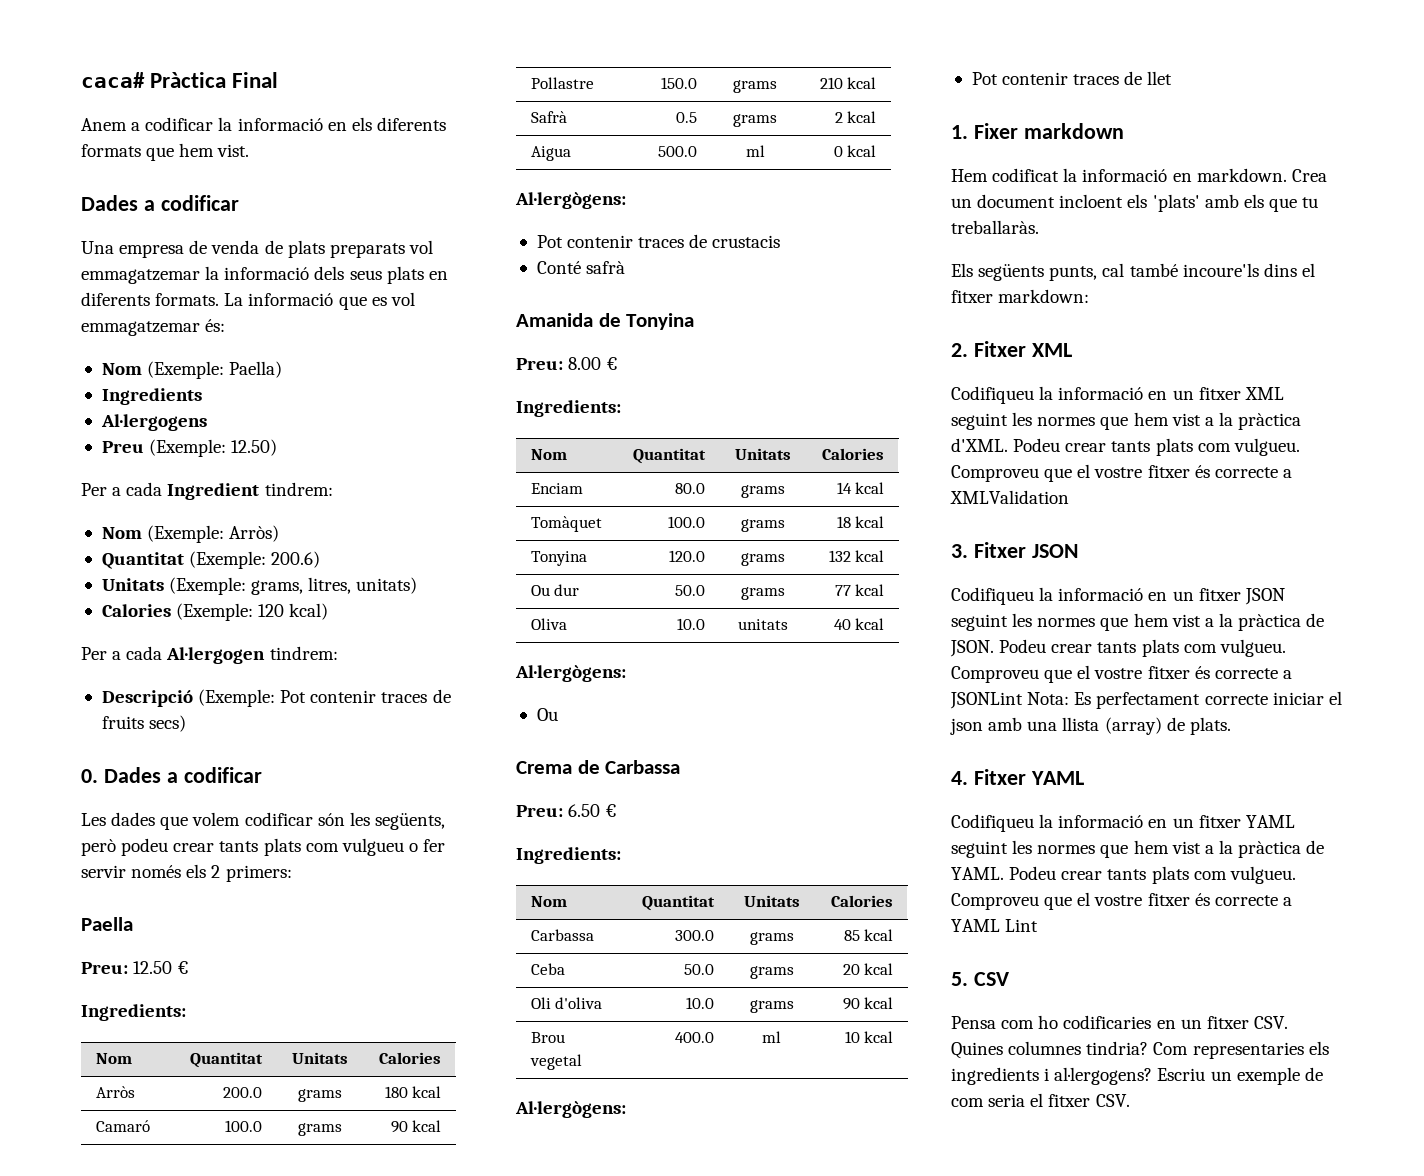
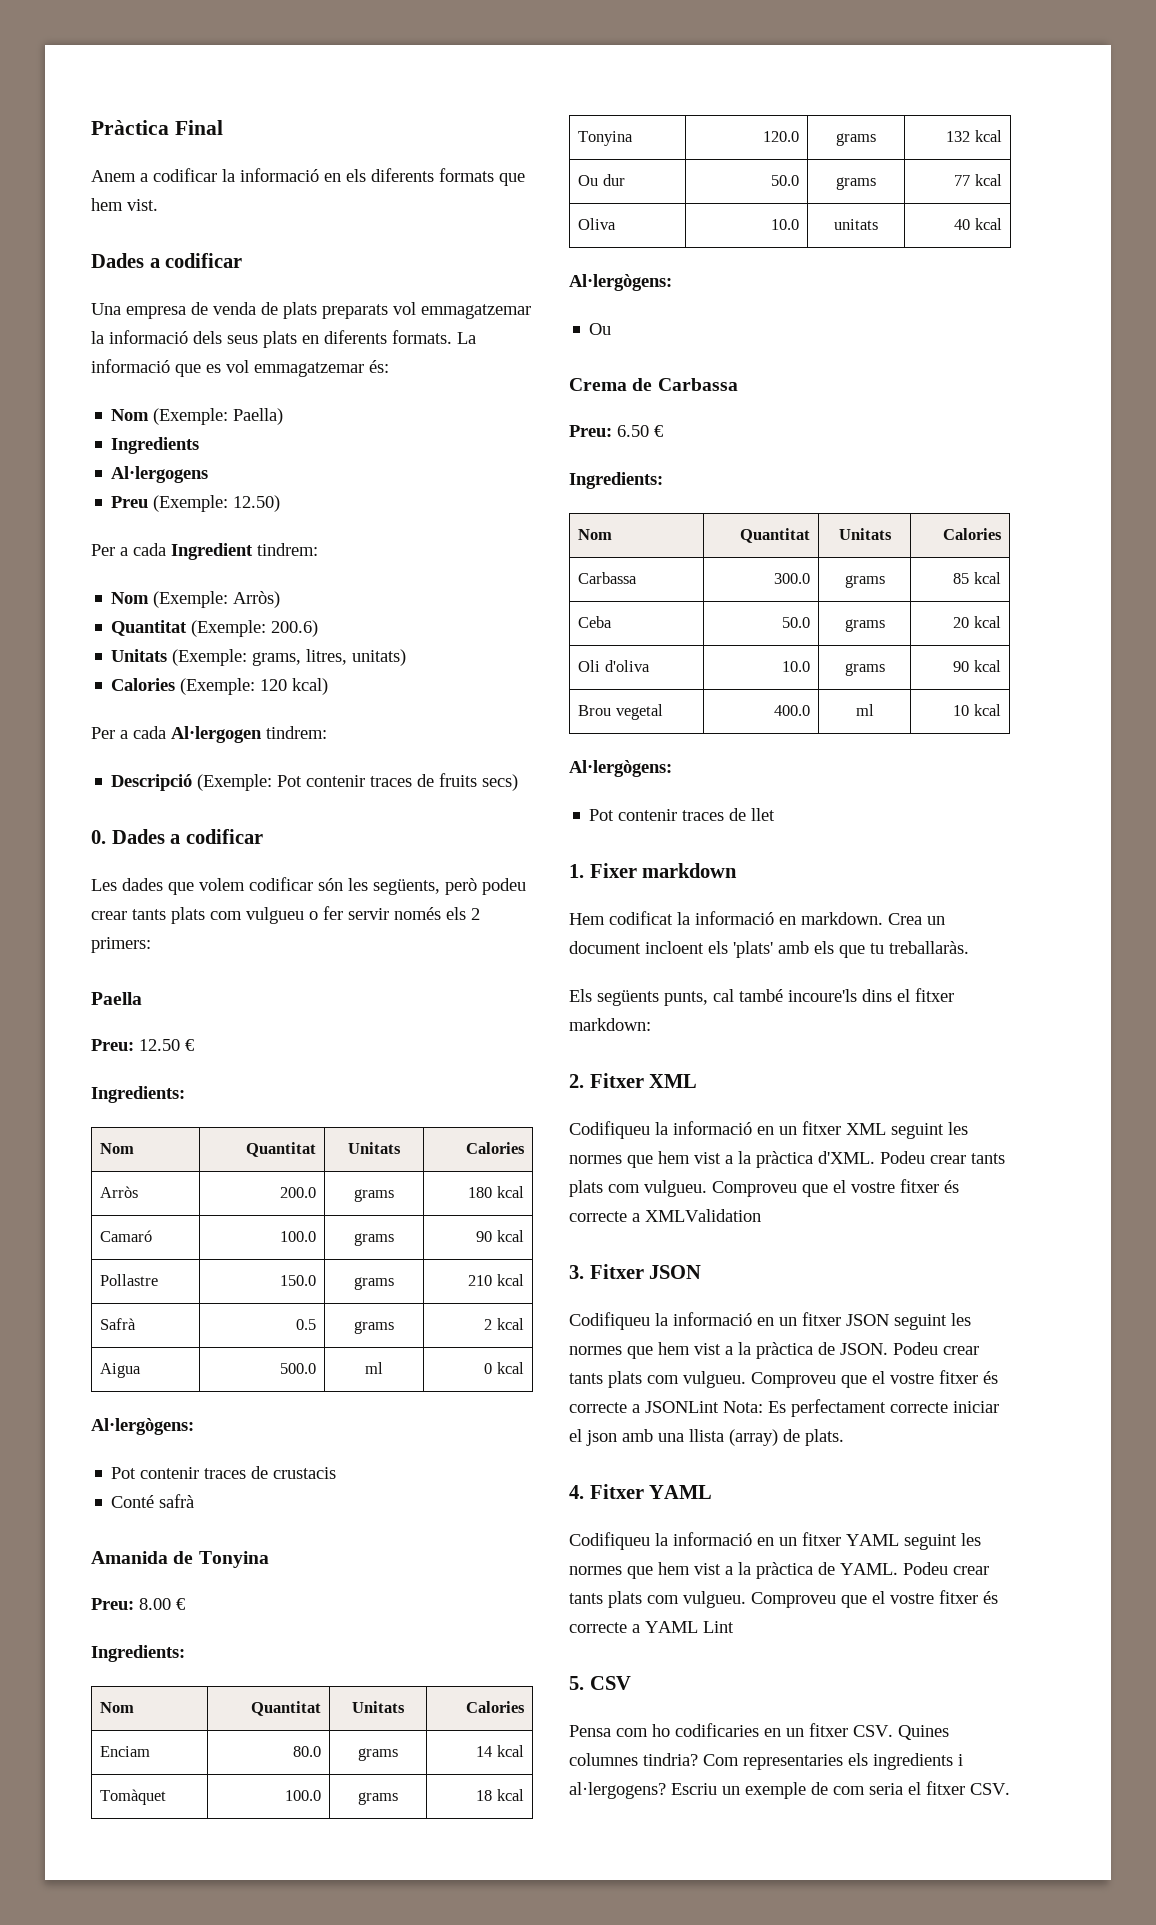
- caca# Pràctica Final
+ Pràctica Final

